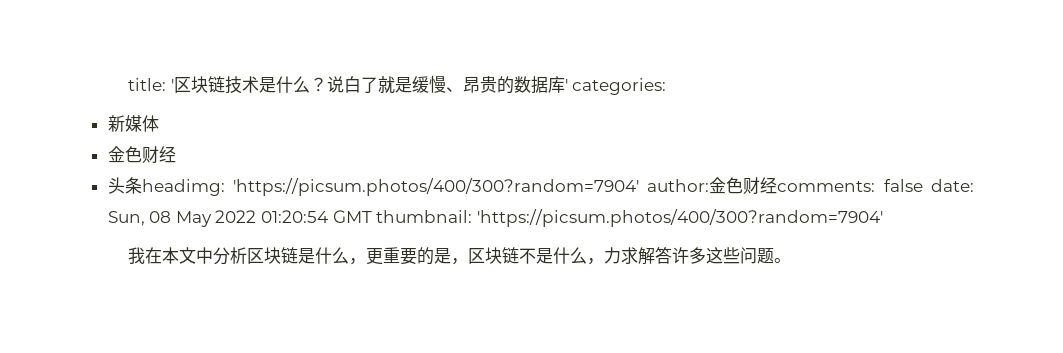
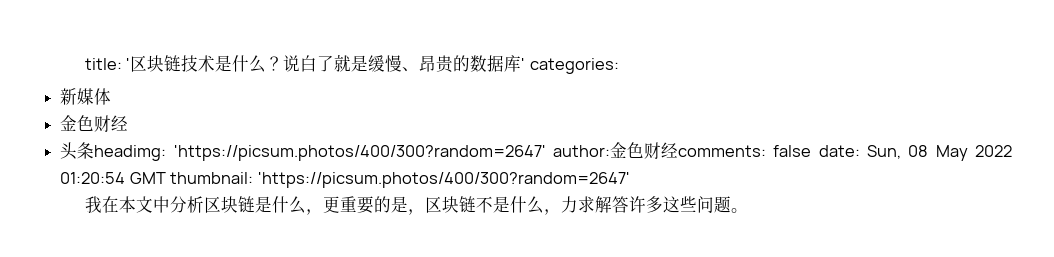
- 头条headimg: 'https://picsum.photos/400/300?random=7904' author:金色财经comments: false date: Sun, 08 May 2022 01:20:54 GMT thumbnail: 'https://picsum.photos/400/300?random=7904'
+ 头条headimg: 'https://picsum.photos/400/300?random=2647' author:金色财经comments: false date: Sun, 08 May 2022 01:20:54 GMT thumbnail: 'https://picsum.photos/400/300?random=2647'

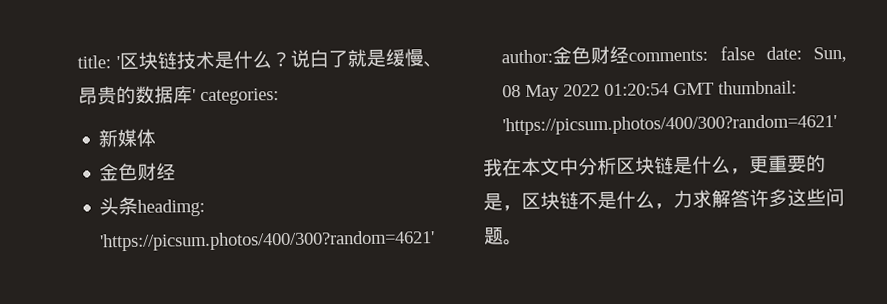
- 头条headimg: 'https://picsum.photos/400/300?random=2647' author:金色财经comments: false date: Sun, 08 May 2022 01:20:54 GMT thumbnail: 'https://picsum.photos/400/300?random=2647'
+ 头条headimg: 'https://picsum.photos/400/300?random=4621' author:金色财经comments: false date: Sun, 08 May 2022 01:20:54 GMT thumbnail: 'https://picsum.photos/400/300?random=4621'

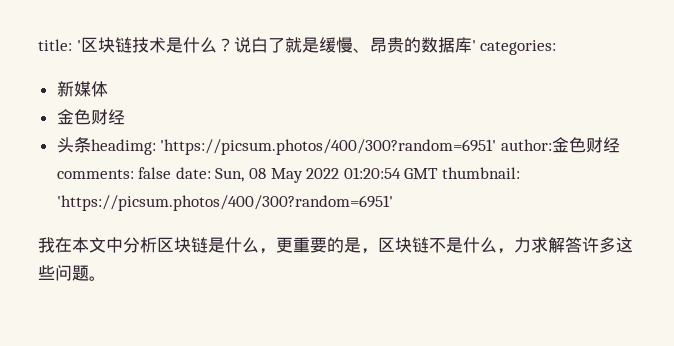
- 头条headimg: 'https://picsum.photos/400/300?random=4621' author:金色财经comments: false date: Sun, 08 May 2022 01:20:54 GMT thumbnail: 'https://picsum.photos/400/300?random=4621'
+ 头条headimg: 'https://picsum.photos/400/300?random=6951' author:金色财经comments: false date: Sun, 08 May 2022 01:20:54 GMT thumbnail: 'https://picsum.photos/400/300?random=6951'

